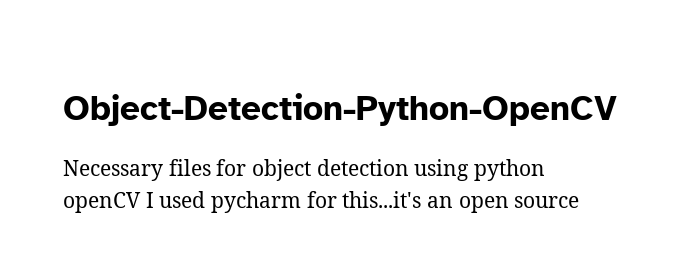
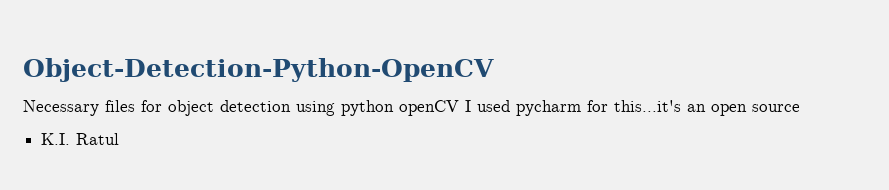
+ K.I. Ratul

